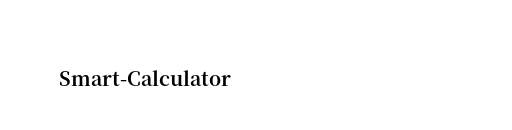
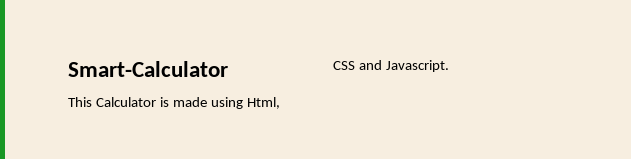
+ This Calculator is made using Html, CSS and Javascript.

